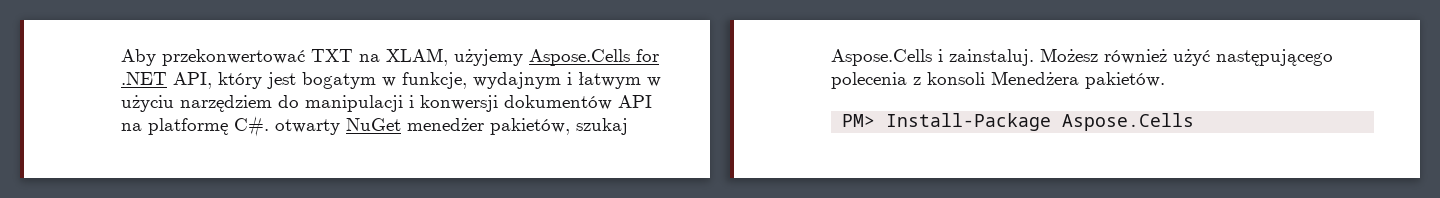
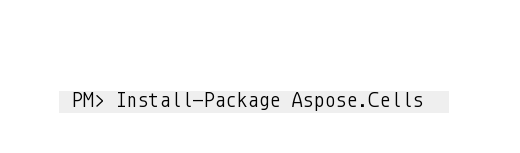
- Aby przekonwertować TXT na XLAM, użyjemy Aspose.Cells for .NET API, który jest bogatym w funkcje, wydajnym i łatwym w użyciu narzędziem do manipulacji i konwersji dokumentów API na platformę C#. otwarty NuGet menedżer pakietów, szukaj Aspose.Cells i zainstaluj. Możesz również użyć następującego polecenia z konsoli Menedżera pakietów.

